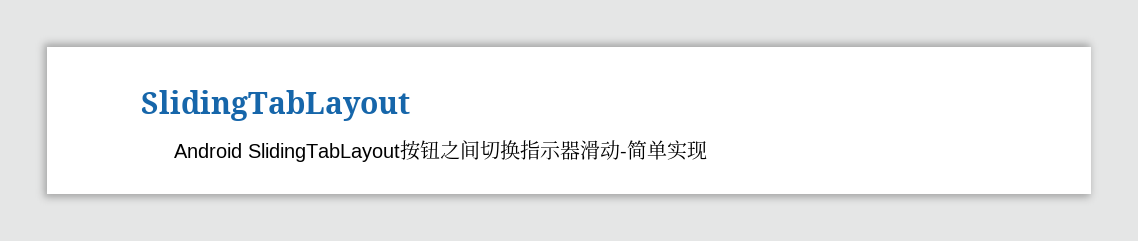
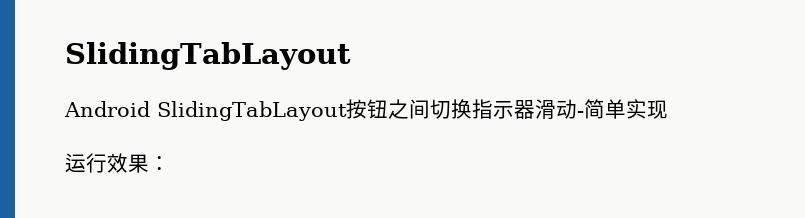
+ 运行效果：

